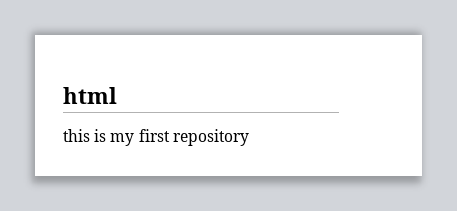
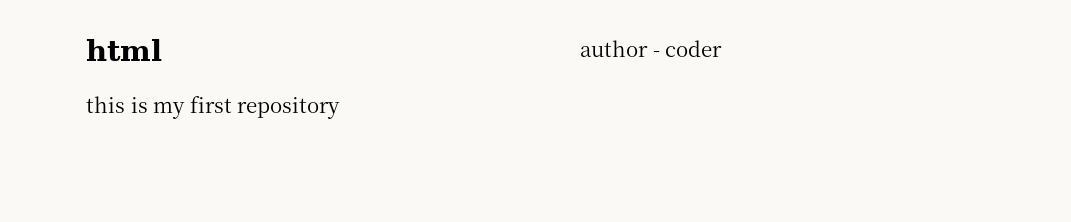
+ author - coder

